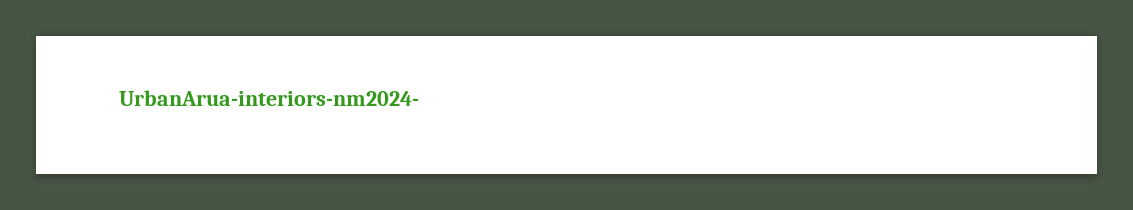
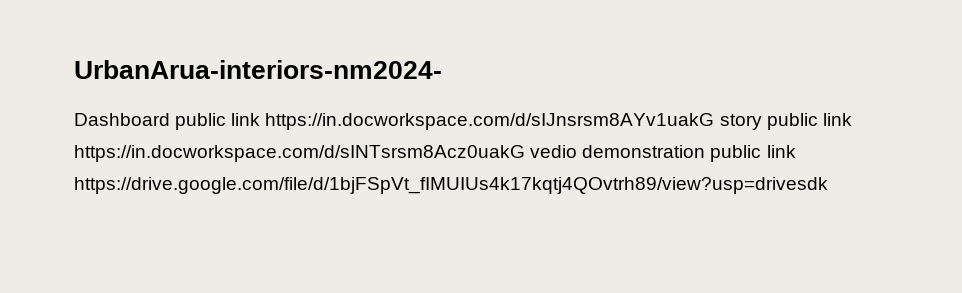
+ Dashboard public link https://in.docworkspace.com/d/sIJnsrsm8AYv1uakG story public link https://in.docworkspace.com/d/sINTsrsm8Acz0uakG vedio demonstration public link https://drive.google.com/file/d/1bjFSpVt_fIMUIUs4k17kqtj4QOvtrh89/view?usp=drivesdk

